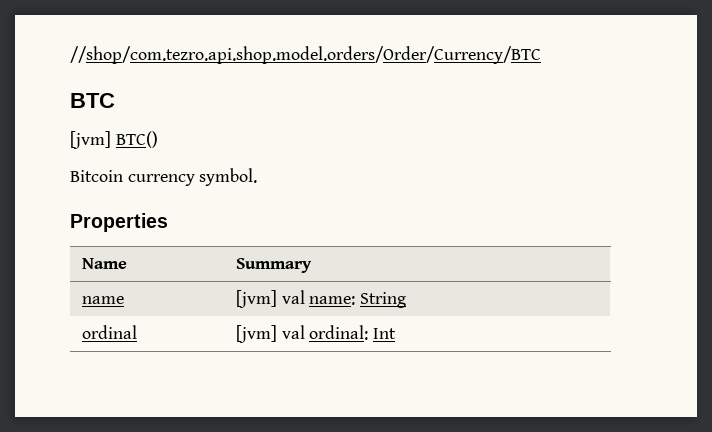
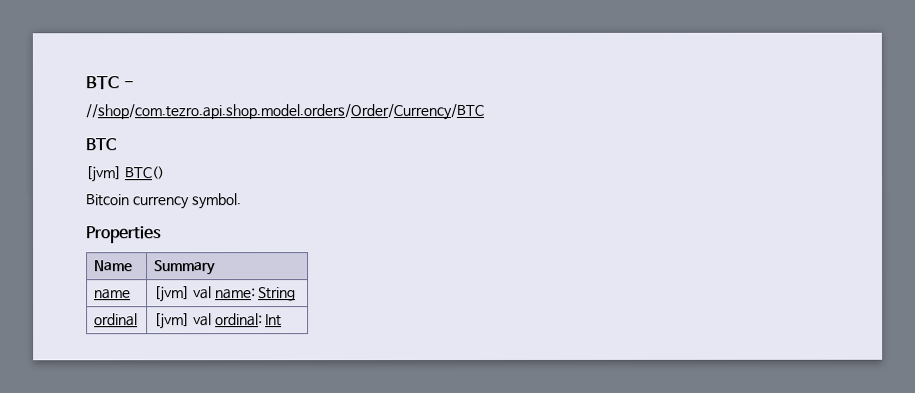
+ BTC -

